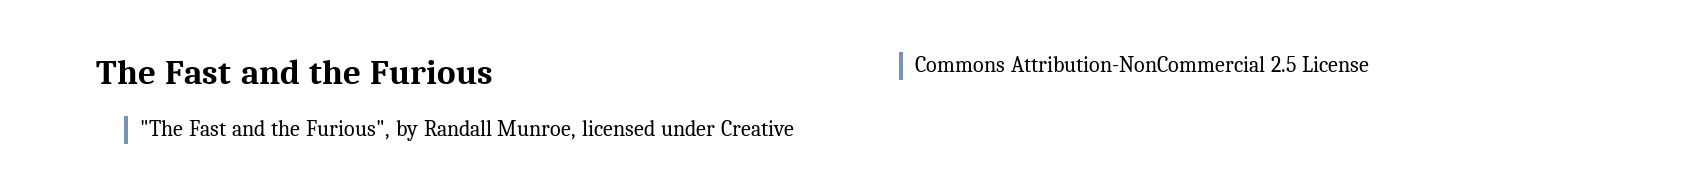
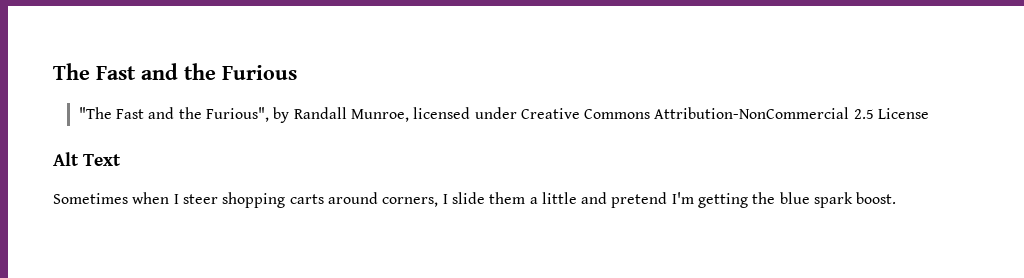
+ Alt Text
+ Sometimes when I steer shopping carts around corners, I slide them a little and pretend I'm getting the blue spark boost.

